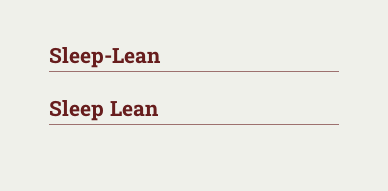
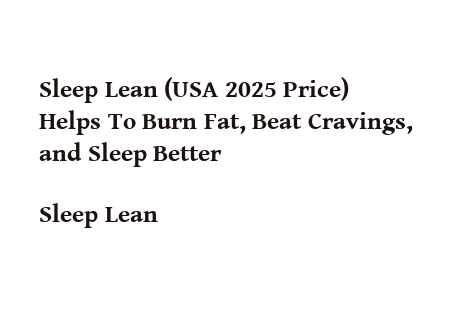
- Sleep-Lean
+ Sleep Lean (USA 2025 Price) Helps To Burn Fat, Beat Cravings, and Sleep Better

